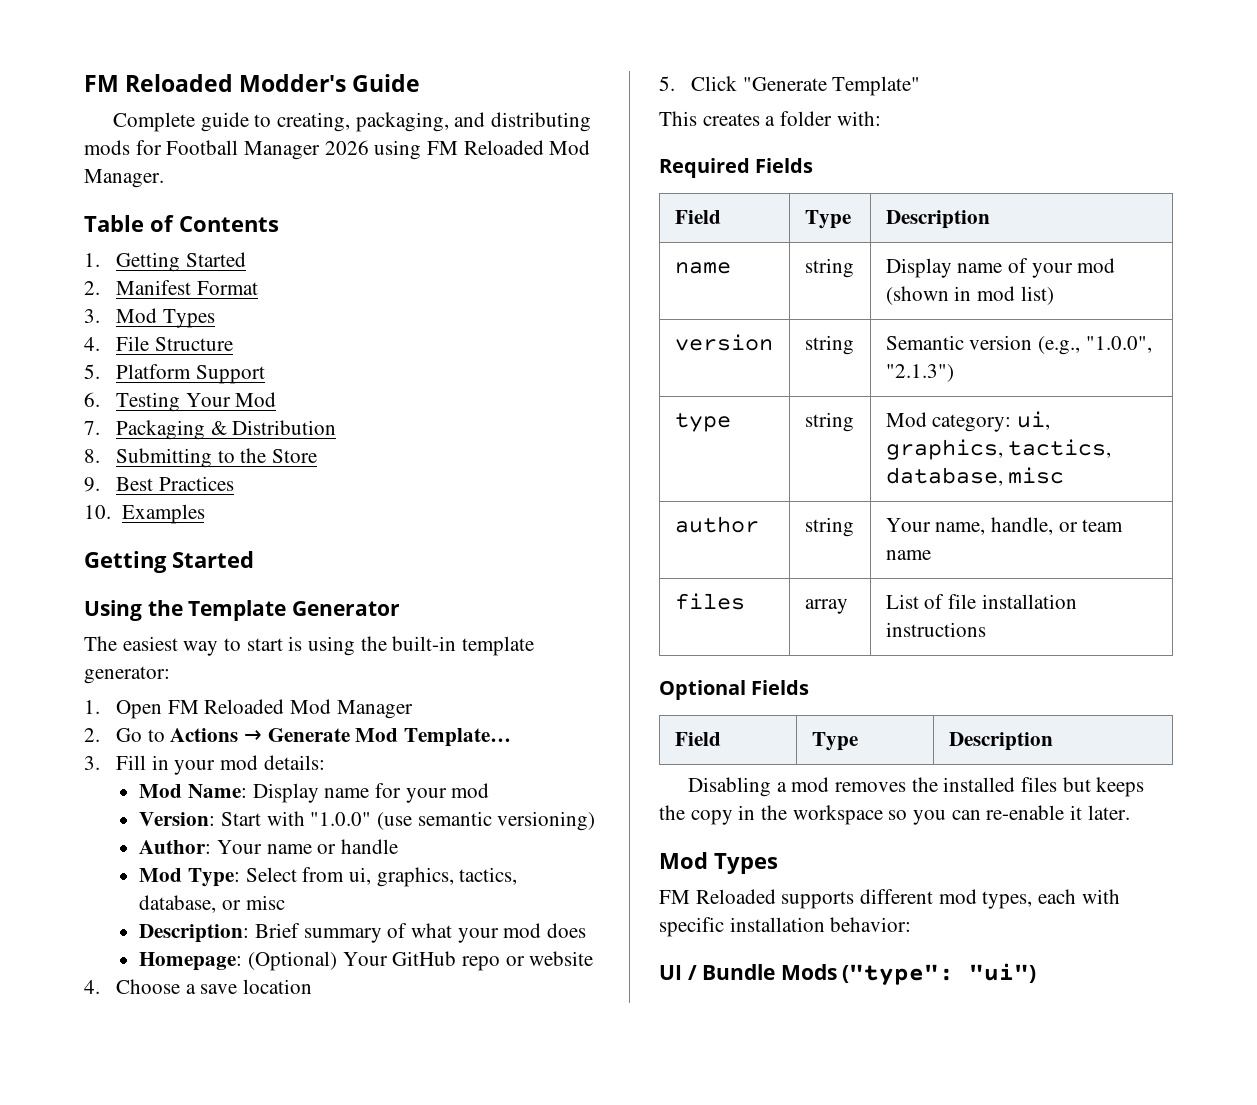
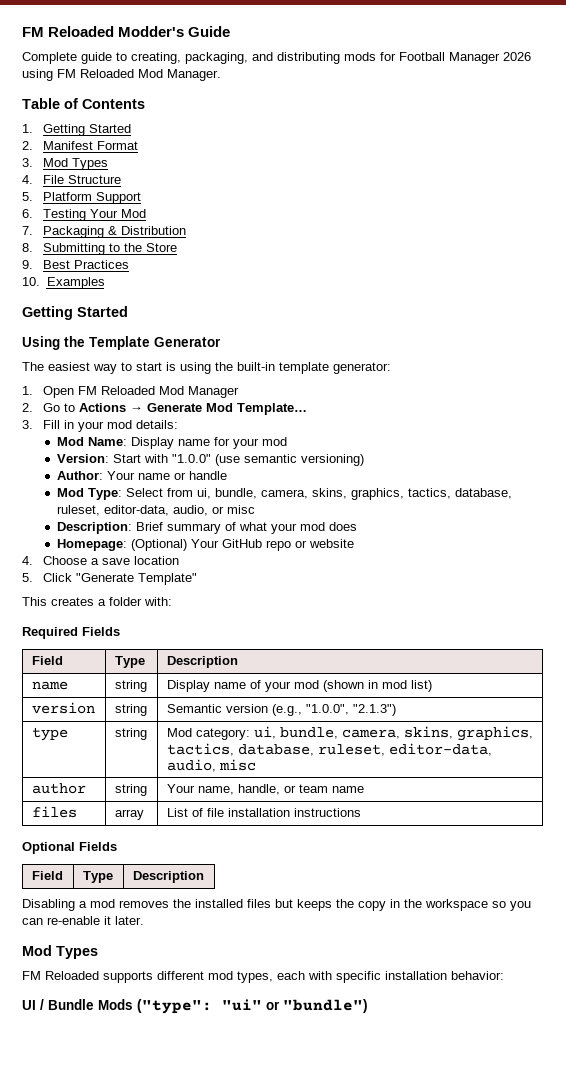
- Mod Type: Select from ui, graphics, tactics, database, or misc
+ Mod Type: Select from ui, bundle, camera, skins, graphics, tactics, database, ruleset, editor-data, audio, or misc
- type | string | Mod category: ui, graphics, tactics, database, misc
+ type | string | Mod category: ui, bundle, camera, skins, graphics, tactics, database, ruleset, editor-data, audio, misc
- UI / Bundle Mods ("type": "ui")
+ UI / Bundle Mods ("type": "ui" or "bundle")

